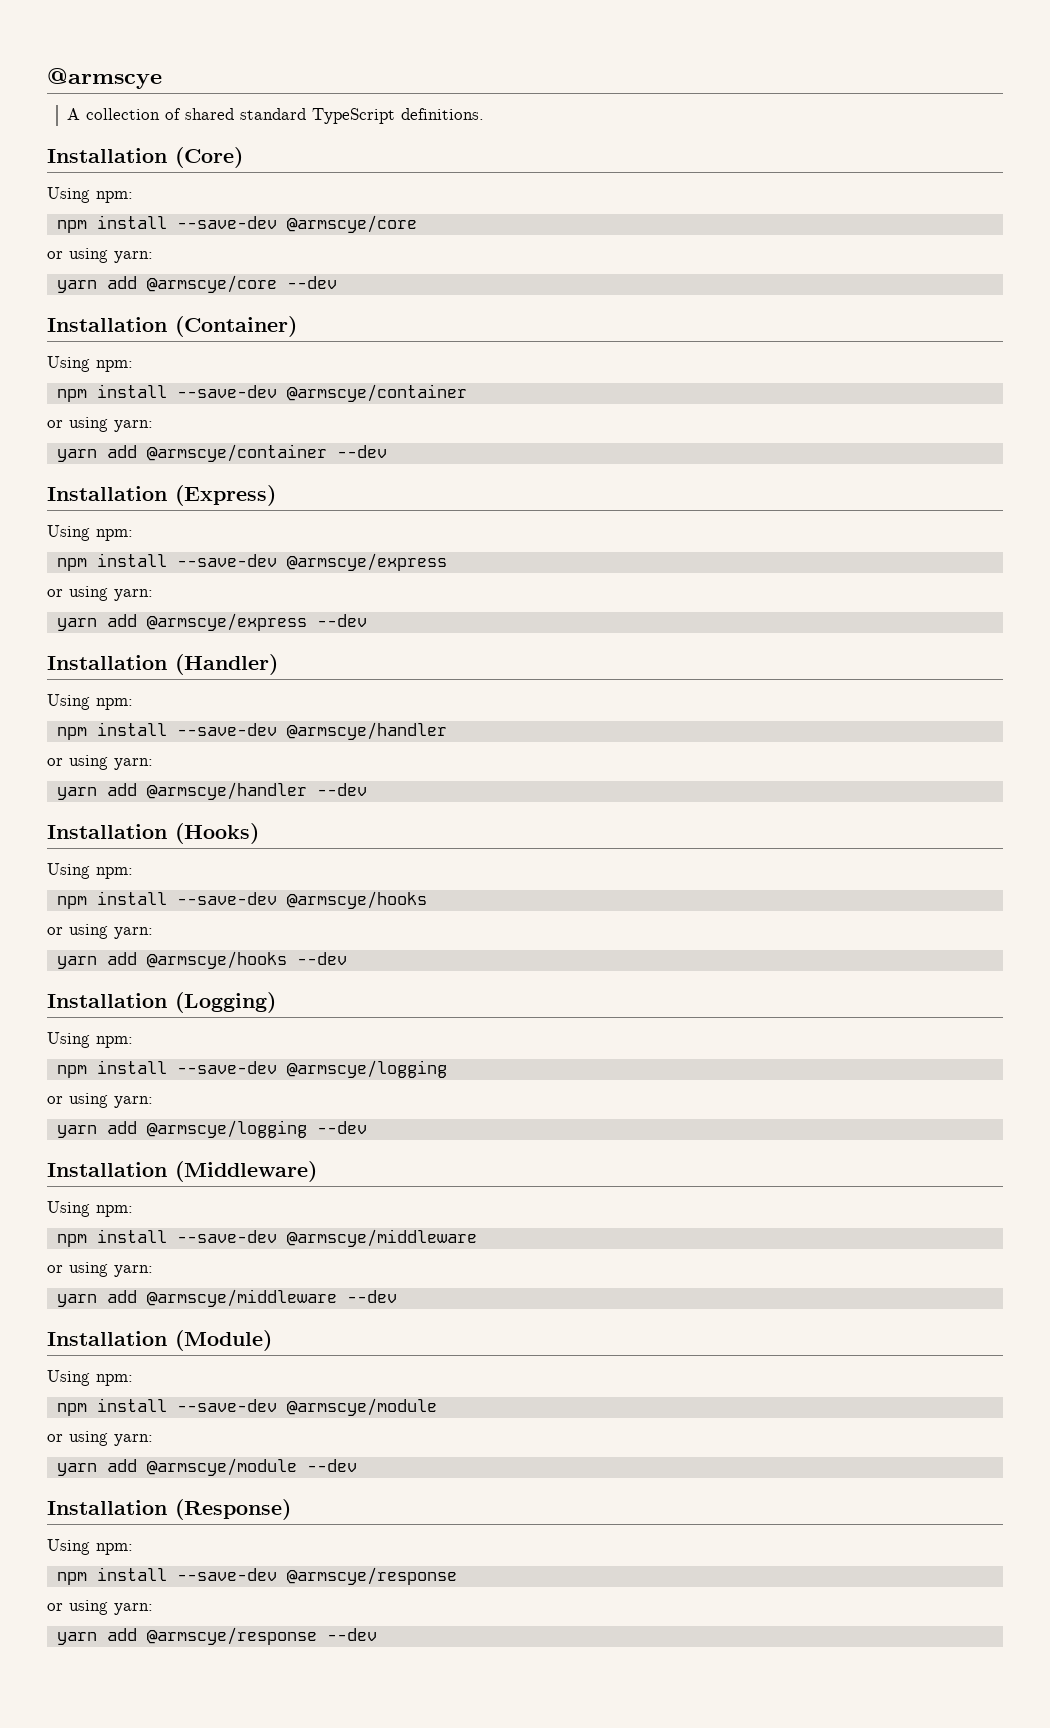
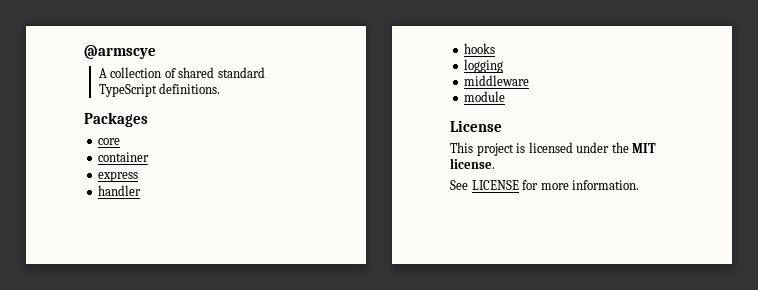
- Installation (Core)
- Using npm:
- npm install --save-dev @armscye/core
- or using yarn:
- yarn add @armscye/core --dev
- Installation (Container)
- Using npm:
- npm install --save-dev @armscye/container
- or using yarn:
- yarn add @armscye/container --dev
- Installation (Express)
- Using npm:
- npm install --save-dev @armscye/express
- or using yarn:
- yarn add @armscye/express --dev
- Installation (Handler)
- Using npm:
- npm install --save-dev @armscye/handler
- or using yarn:
- yarn add @armscye/handler --dev
- Installation (Hooks)
- Using npm:
- npm install --save-dev @armscye/hooks
- or using yarn:
- yarn add @armscye/hooks --dev
- Installation (Logging)
- Using npm:
- npm install --save-dev @armscye/logging
- or using yarn:
- yarn add @armscye/logging --dev
- Installation (Middleware)
- Using npm:
- npm install --save-dev @armscye/middleware
- or using yarn:
- yarn add @armscye/middleware --dev
- Installation (Module)
- Using npm:
- npm install --save-dev @armscye/module
- or using yarn:
- yarn add @armscye/module --dev
- Installation (Response)
- Using npm:
- npm install --save-dev @armscye/response
- or using yarn:
- yarn add @armscye/response --dev
+ Packages
+ core
+ container
+ express
+ handler
+ hooks
+ logging
+ middleware
+ module
+ License
+ This project is licensed under the MIT license.
+ See LICENSE for more information.

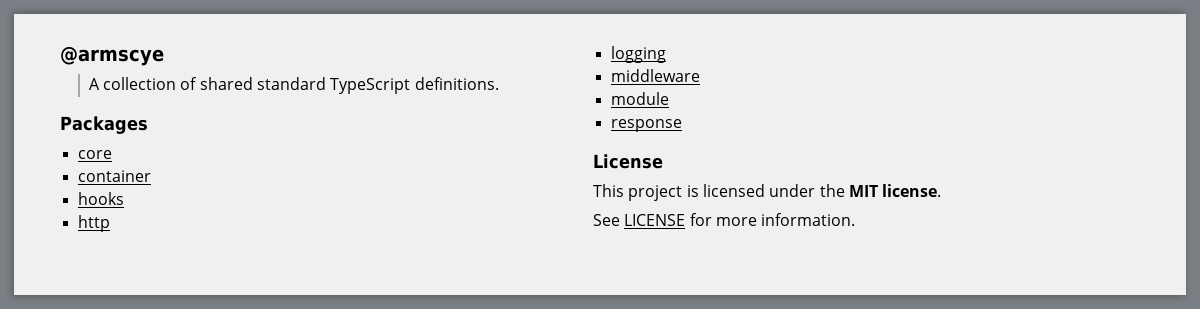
- express
- handler
  hooks
+ http
+ response

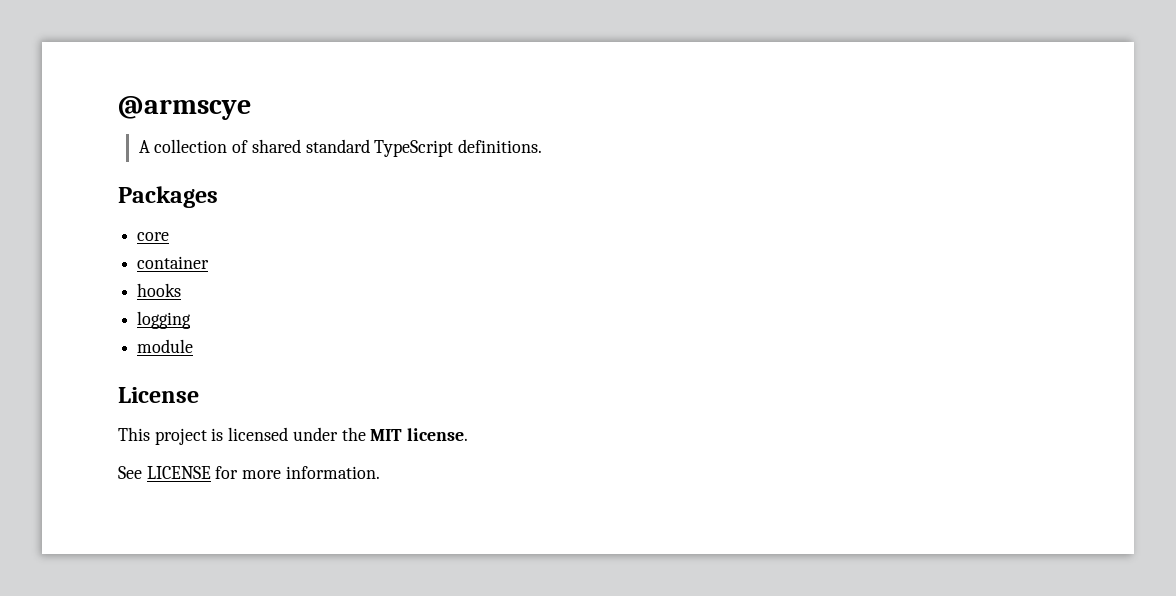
- http
- middleware
- response

